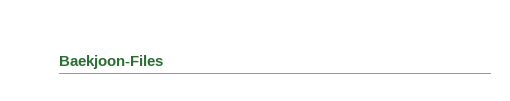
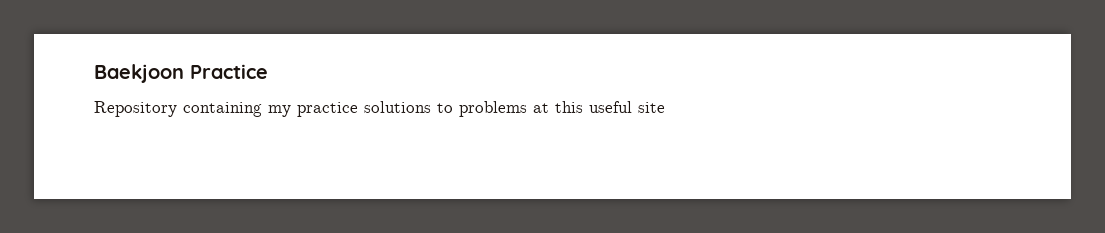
- Baekjoon-Files
+ Baekjoon Practice
+ Repository containing my practice solutions to problems at this useful site

